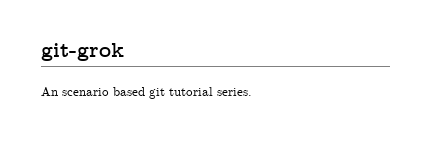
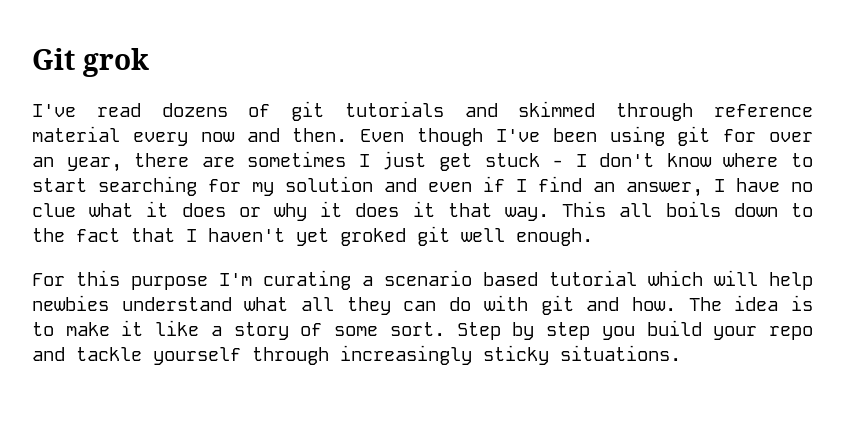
- git-grok
- An scenario based git tutorial series.
+ Git grok
+ I've read dozens of git tutorials and skimmed through reference material every now and then. Even though I've been using git for over an year, there are sometimes I just get stuck - I don't know where to start searching for my solution and even if I find an answer, I have no clue what it does or why it does it that way. This all boils down to the fact that I haven't yet groked git well enough.
+ For this purpose I'm curating a scenario based tutorial which will help newbies understand what all they can do with git and how. The idea is to make it like a story of some sort. Step by step you build your repo and tackle yourself through increasingly sticky situations.

